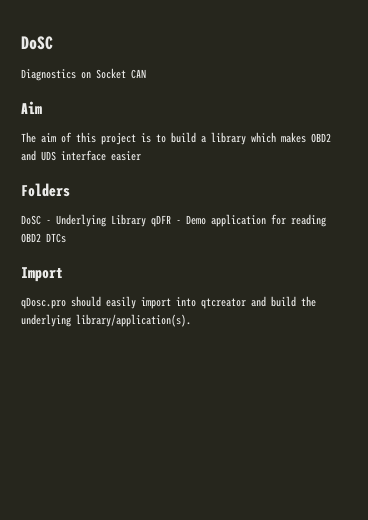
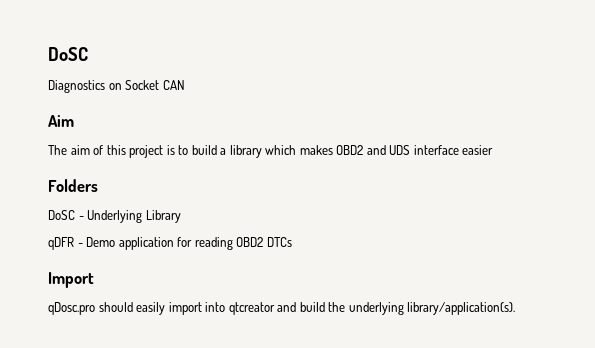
- DoSC - Underlying Library qDFR - Demo application for reading OBD2 DTCs
+ DoSC - Underlying Library
+ qDFR - Demo application for reading OBD2 DTCs

